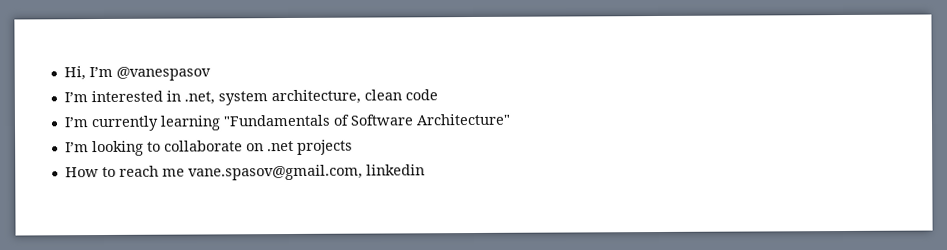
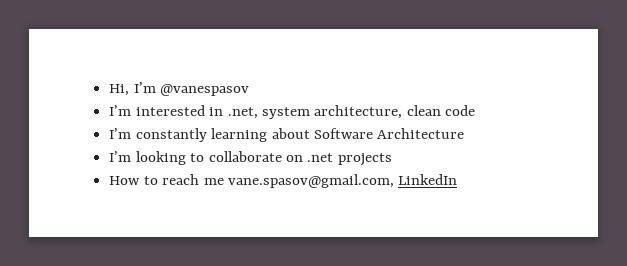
- I’m currently learning "Fundamentals of Software Architecture"
+ I’m constantly learning about Software Architecture
- How to reach me vane.spasov@gmail.com, linkedin
+ How to reach me vane.spasov@gmail.com, LinkedIn

